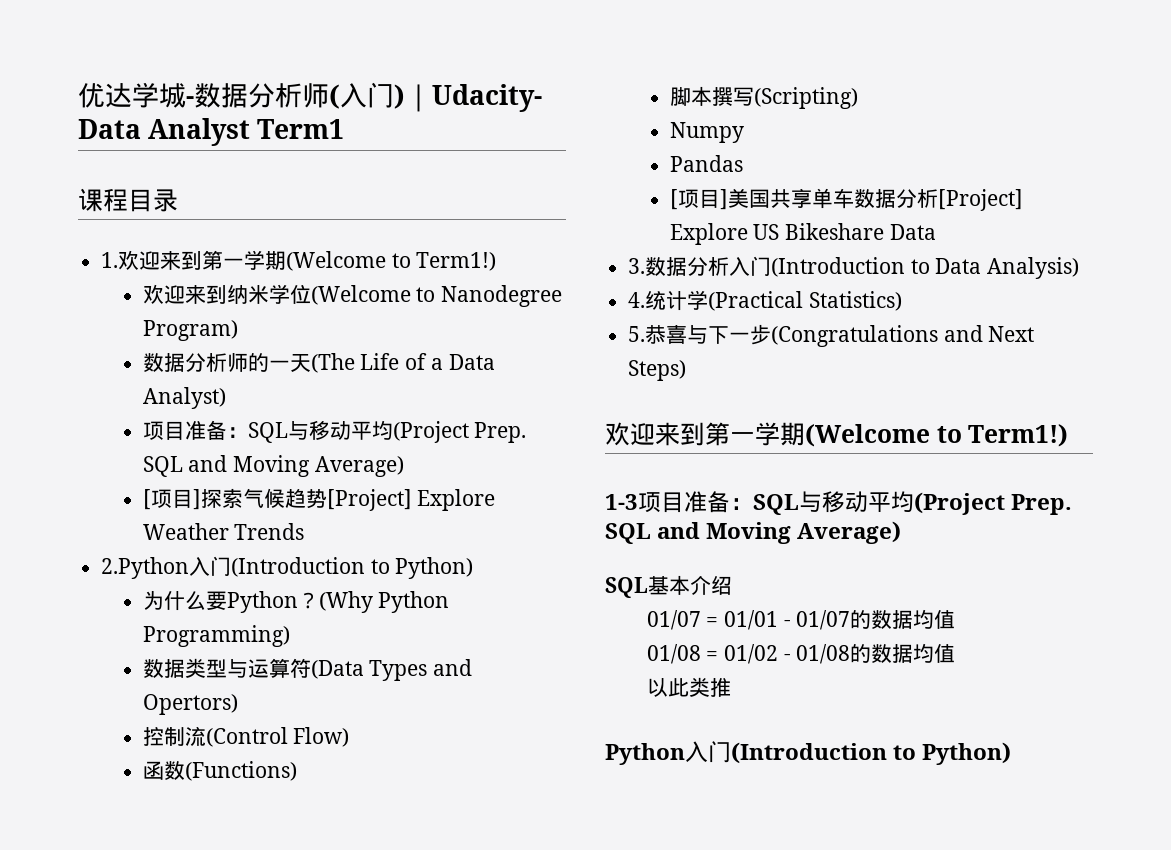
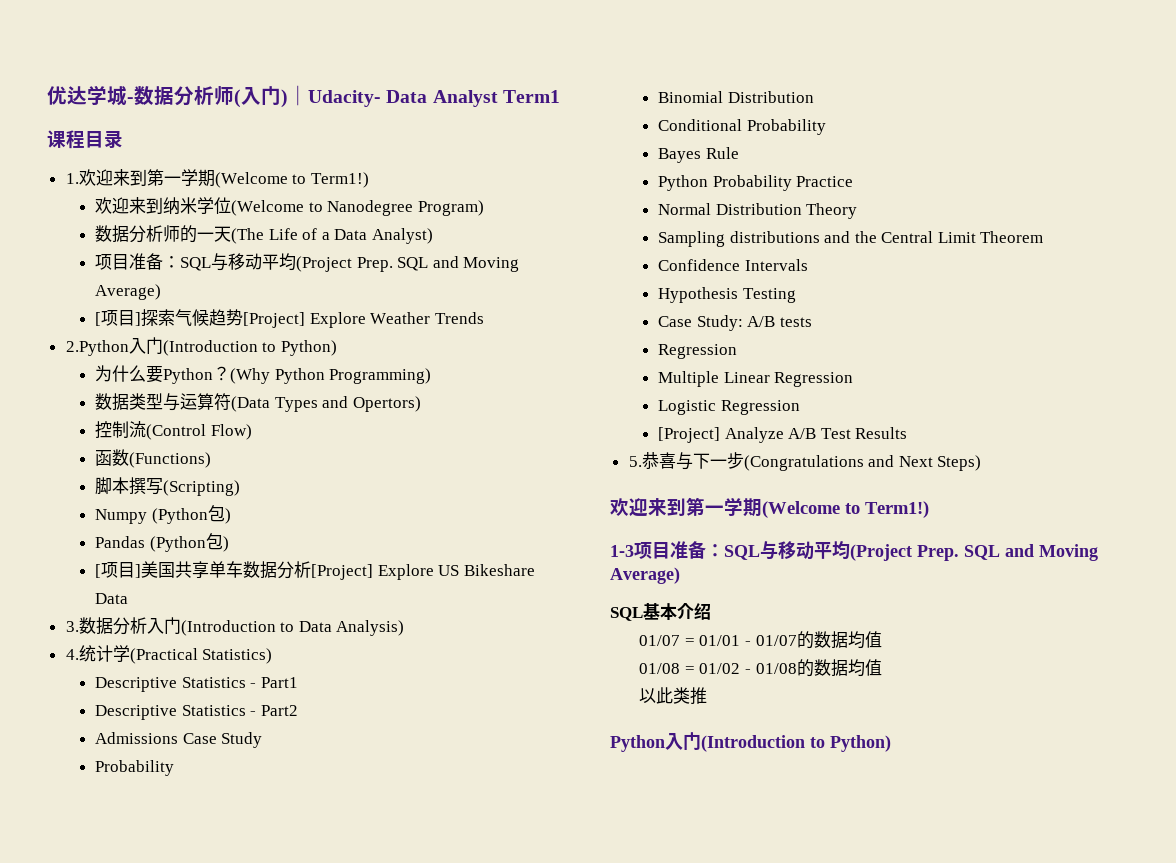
- Numpy
+ Numpy (Python包)
- Pandas
+ Pandas (Python包)
+ Descriptive Statistics - Part1
+ Descriptive Statistics - Part2
+ Admissions Case Study
+ Probability
+ Binomial Distribution
+ Conditional Probability
+ Bayes Rule
+ Python Probability Practice
+ Normal Distribution Theory
+ Sampling distributions and the Central Limit Theorem
+ Confidence Intervals
+ Hypothesis Testing
+ Case Study: A/B tests
+ Regression
+ Multiple Linear Regression
+ Logistic Regression
+ [Project] Analyze A/B Test Results

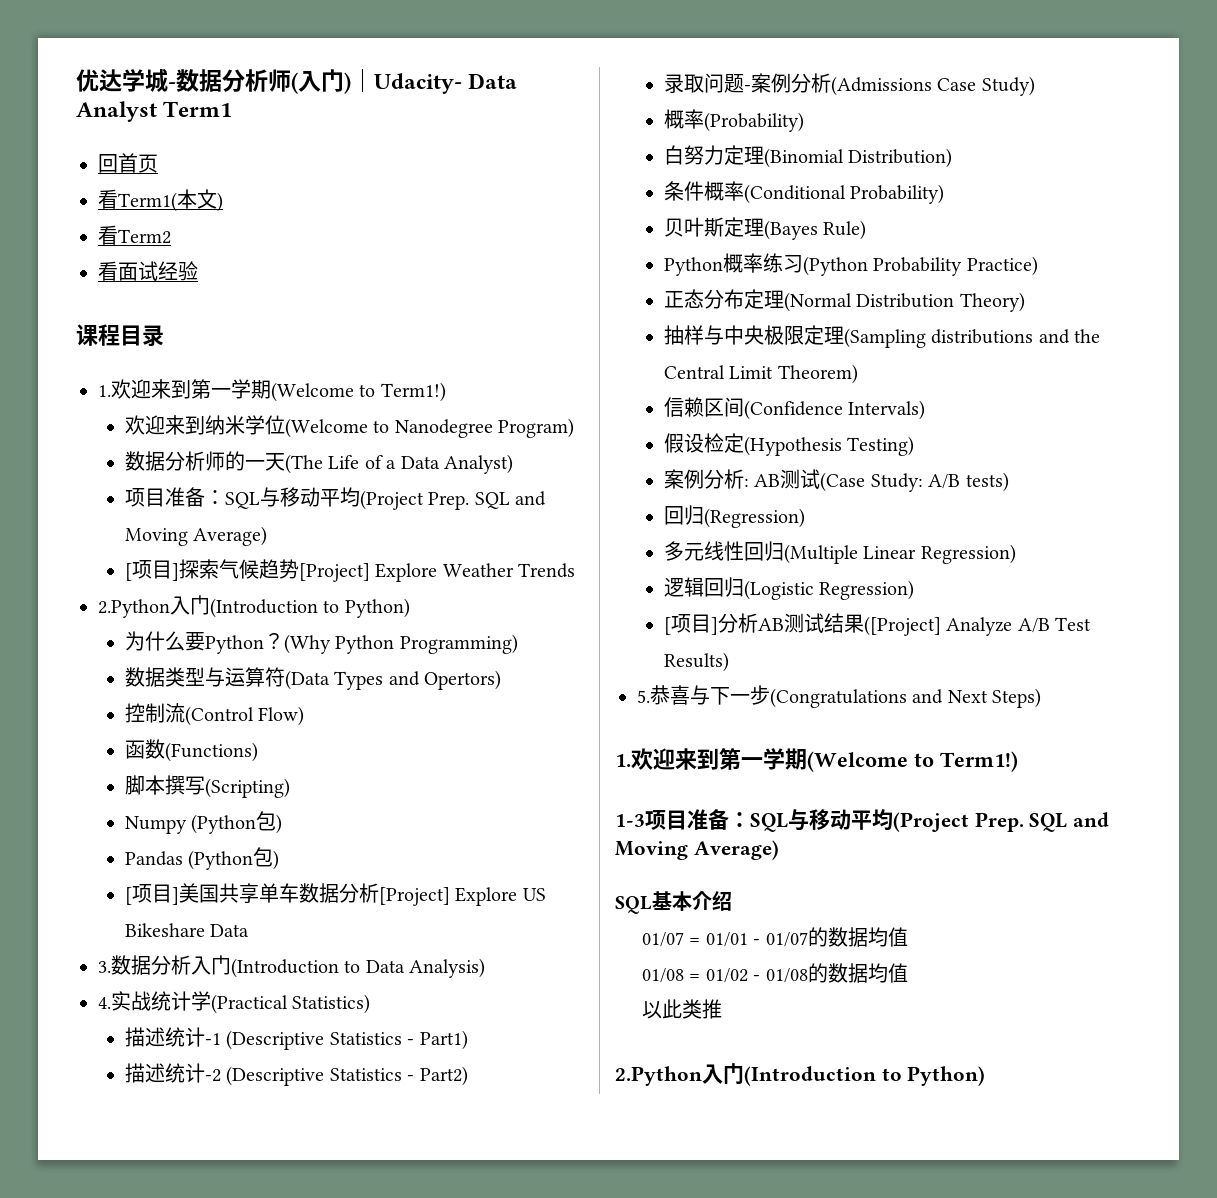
+ 回首页
+ 看Term1(本文)
+ 看Term2
+ 看面试经验
- 4.统计学(Practical Statistics)
+ 4.实战统计学(Practical Statistics)
- Descriptive Statistics - Part1
- Descriptive Statistics - Part2
- Admissions Case Study
- Probability
- Binomial Distribution
- Conditional Probability
- Bayes Rule
- Python Probability Practice
- Normal Distribution Theory
- Sampling distributions and the Central Limit Theorem
- Confidence Intervals
- Hypothesis Testing
- Case Study: A/B tests
- Regression
- Multiple Linear Regression
- Logistic Regression
- [Project] Analyze A/B Test Results
+ 描述统计-1 (Descriptive Statistics - Part1)
+ 描述统计-2 (Descriptive Statistics - Part2)
+ 录取问题-案例分析(Admissions Case Study)
+ 概率(Probability)
+ 白努力定理(Binomial Distribution)
+ 条件概率(Conditional Probability)
+ 贝叶斯定理(Bayes Rule)
+ Python概率练习(Python Probability Practice)
+ 正态分布定理(Normal Distribution Theory)
+ 抽样与中央极限定理(Sampling distributions and the Central Limit Theorem)
+ 信赖区间(Confidence Intervals)
+ 假设检定(Hypothesis Testing)
+ 案例分析: AB测试(Case Study: A/B tests)
+ 回归(Regression)
+ 多元线性回归(Multiple Linear Regression)
+ 逻辑回归(Logistic Regression)
+ [项目]分析AB测试结果([Project] Analyze A/B Test Results)
  5.恭喜与下一步(Congratulations and Next Steps)
- 欢迎来到第一学期(Welcome to Term1!)
+ 1.欢迎来到第一学期(Welcome to Term1!)
  以此类推
- Python入门(Introduction to Python)
+ 2.Python入门(Introduction to Python)

